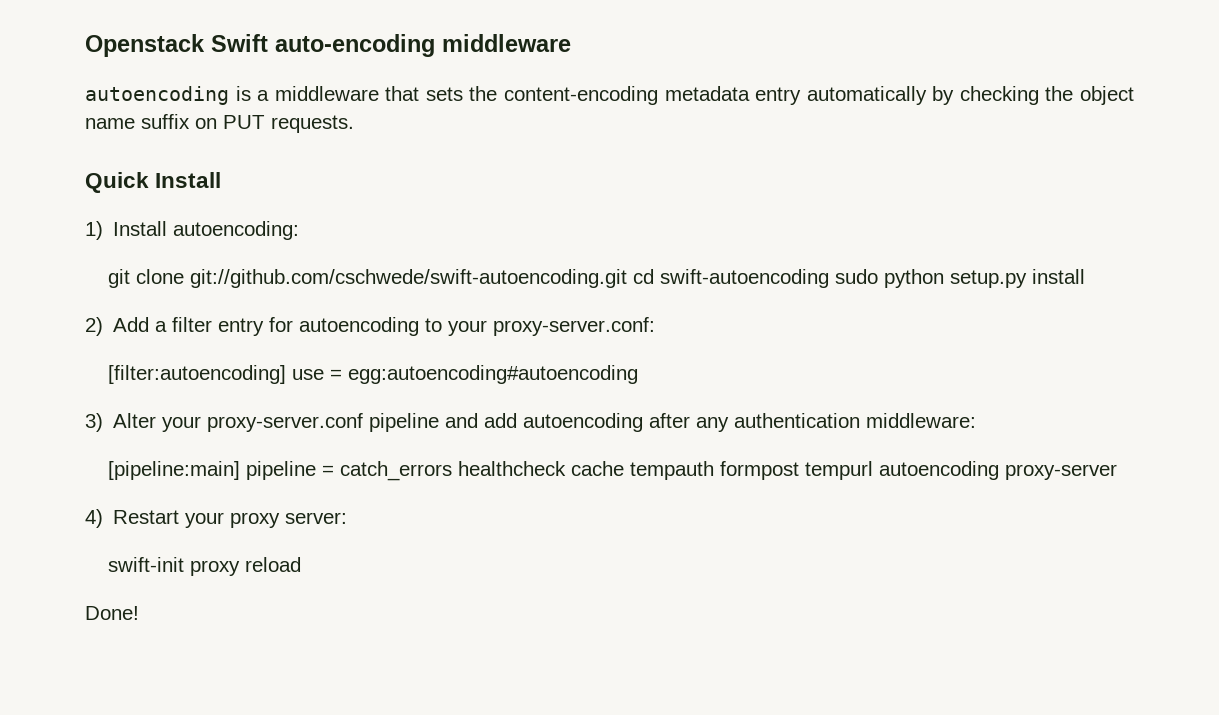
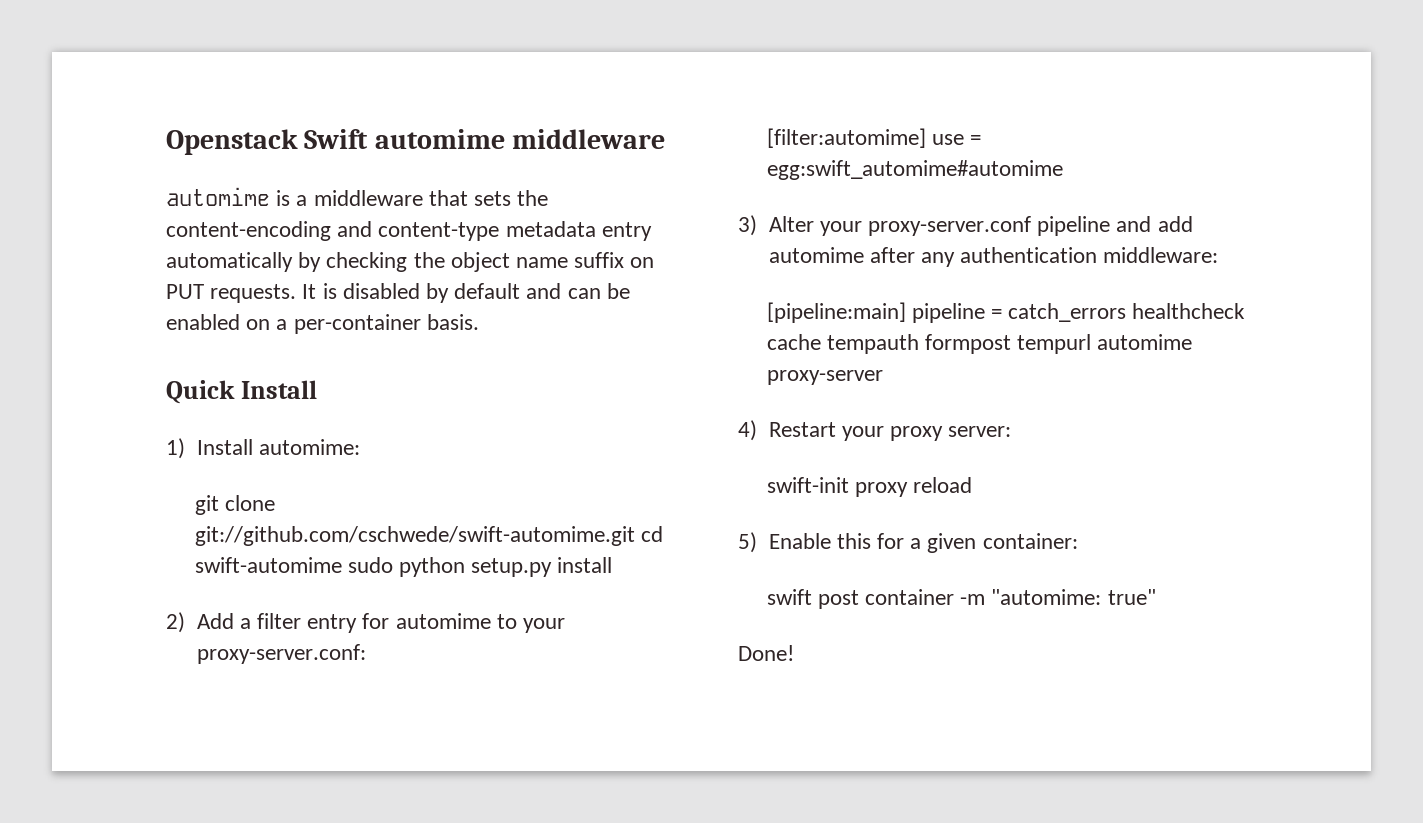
- Openstack Swift auto-encoding middleware
+ Openstack Swift automime middleware
- autoencoding is a middleware that sets the content-encoding metadata entry automatically by checking the object name suffix on PUT requests.
+ automime is a middleware that sets the content-encoding and content-type metadata entry automatically by checking the object name suffix on PUT requests. It is disabled by default and can be enabled on a per-container basis.
- 1) Install autoencoding:
+ 1) Install automime:
- git clone git://github.com/cschwede/swift-autoencoding.git cd swift-autoencoding sudo python setup.py install
+ git clone git://github.com/cschwede/swift-automime.git cd swift-automime sudo python setup.py install
- 2) Add a filter entry for autoencoding to your proxy-server.conf:
+ 2) Add a filter entry for automime to your proxy-server.conf:
- [filter:autoencoding] use = egg:autoencoding#autoencoding
+ [filter:automime] use = egg:swift_automime#automime
- 3) Alter your proxy-server.conf pipeline and add autoencoding after any authentication middleware:
+ 3) Alter your proxy-server.conf pipeline and add automime after any authentication middleware:
- [pipeline:main] pipeline = catch_errors healthcheck cache tempauth formpost tempurl autoencoding proxy-server
+ [pipeline:main] pipeline = catch_errors healthcheck cache tempauth formpost tempurl automime proxy-server
+ 5) Enable this for a given container:
+ swift post container -m "automime: true"

